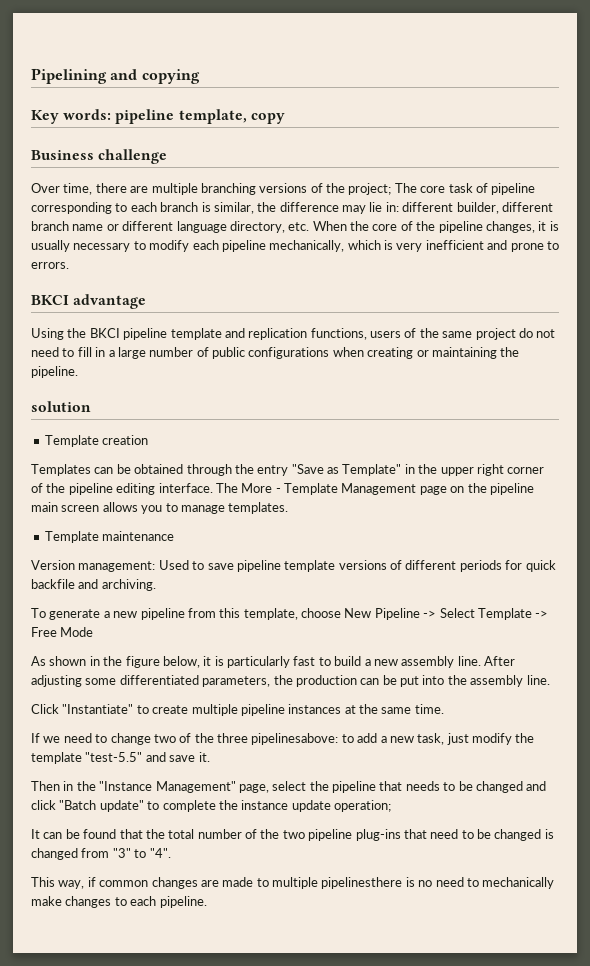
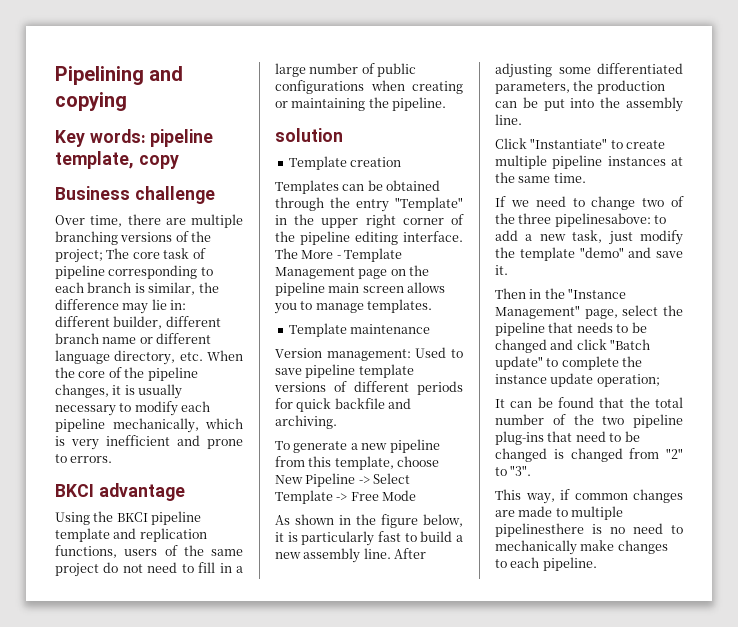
- Templates can be obtained through the entry "Save as Template" in the upper right corner of the pipeline editing interface.
+ Templates can be obtained through the entry "Template" in the upper right corner of the pipeline editing interface.
- If we need to change two of the three pipelinesabove: to add a new task, just modify the template "test-5.5" and save it.
+ If we need to change two of the three pipelinesabove: to add a new task, just modify the template "demo" and save it.
- It can be found that the total number of the two pipeline plug-ins that need to be changed is changed from "3" to "4".
+ It can be found that the total number of the two pipeline plug-ins that need to be changed is changed from "2" to "3".

